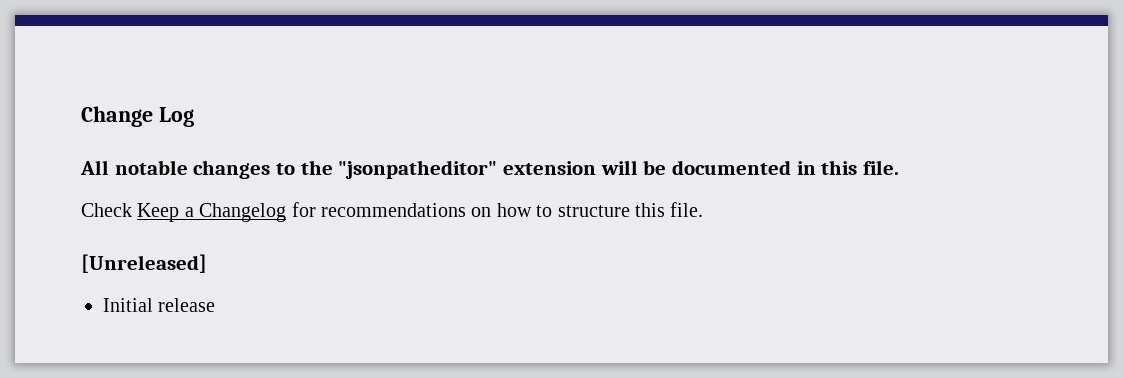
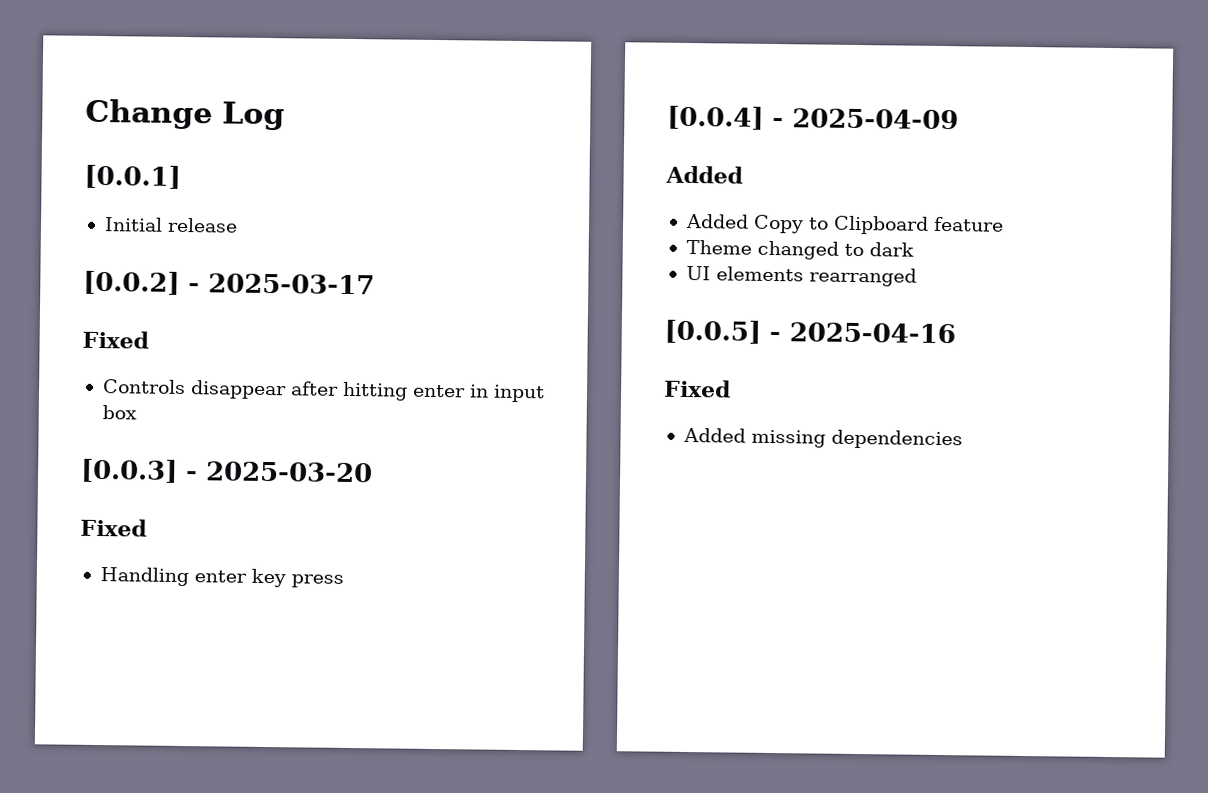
- All notable changes to the "jsonpatheditor" extension will be documented in this file.
- Check Keep a Changelog for recommendations on how to structure this file.
- [Unreleased]
+ [0.0.1]
  Initial release
+ [0.0.2] - 2025-03-17
+ Fixed
+ Controls disappear after hitting enter in input box
+ [0.0.3] - 2025-03-20
+ Fixed
+ Handling enter key press
+ [0.0.4] - 2025-04-09
+ Added
+ Added Copy to Clipboard feature
+ Theme changed to dark
+ UI elements rearranged
+ [0.0.5] - 2025-04-16
+ Fixed
+ Added missing dependencies

